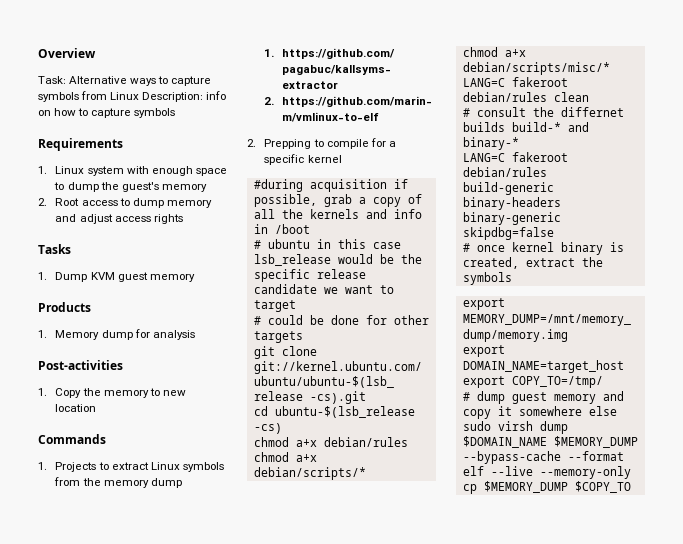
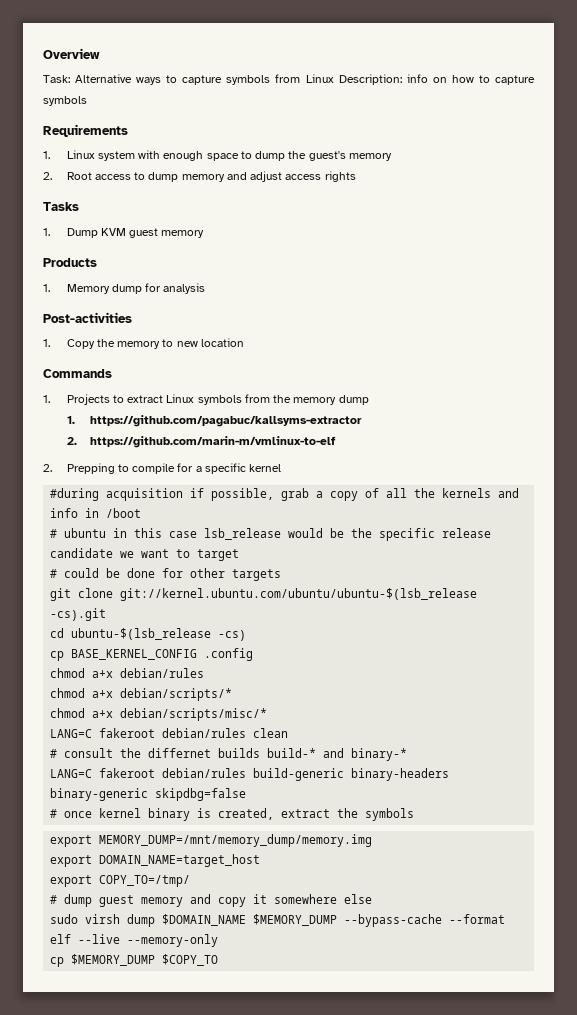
+ cp BASE_KERNEL_CONFIG .config

